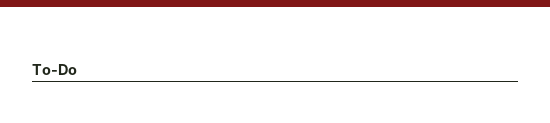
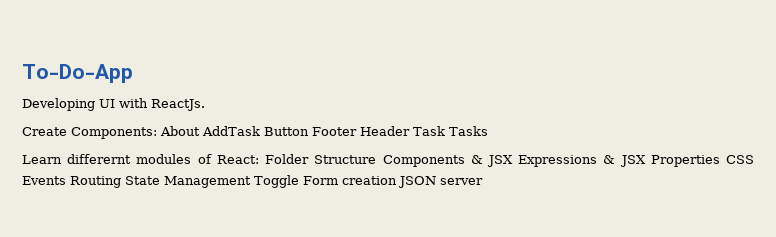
- To-Do
+ To-Do-App
+ Developing UI with ReactJs.
+ Create Components: About AddTask Button Footer Header Task Tasks
+ Learn differernt modules of React: Folder Structure Components & JSX Expressions & JSX Properties CSS Events Routing State Management Toggle Form creation JSON server

